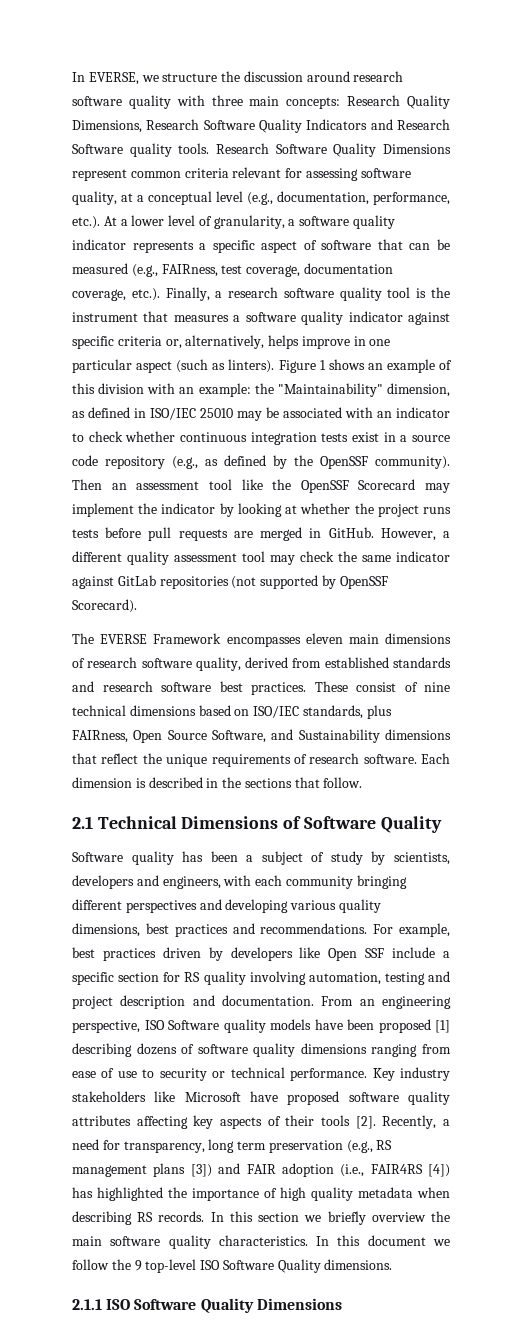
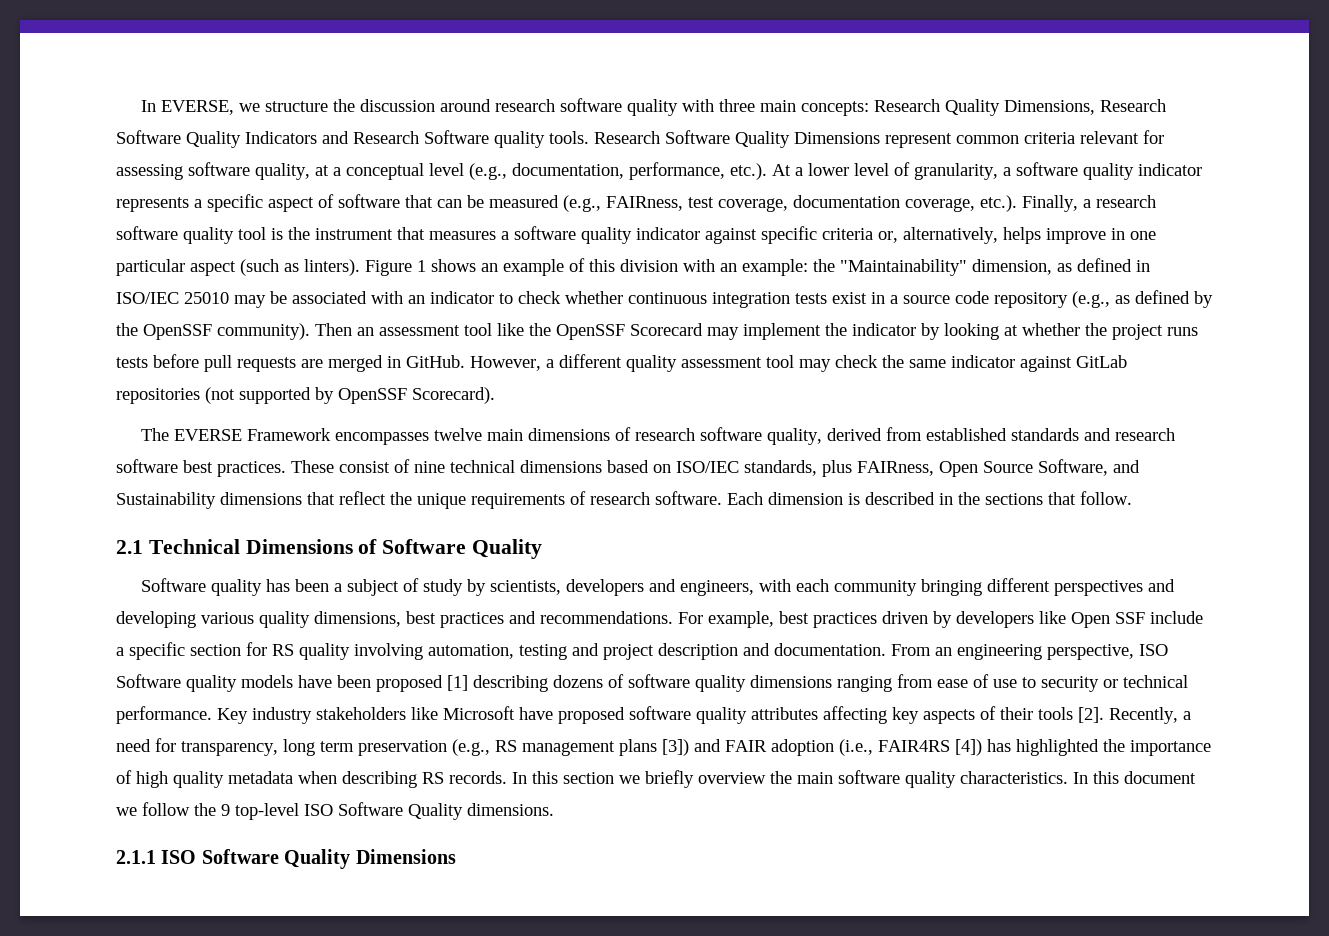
- The EVERSE Framework encompasses eleven main dimensions of research software quality, derived from established standards and research software best practices.
+ The EVERSE Framework encompasses twelve main dimensions of research software quality, derived from established standards and research software best practices.

